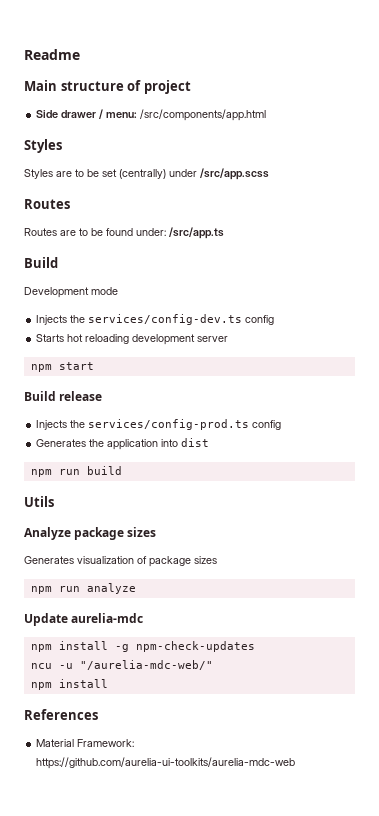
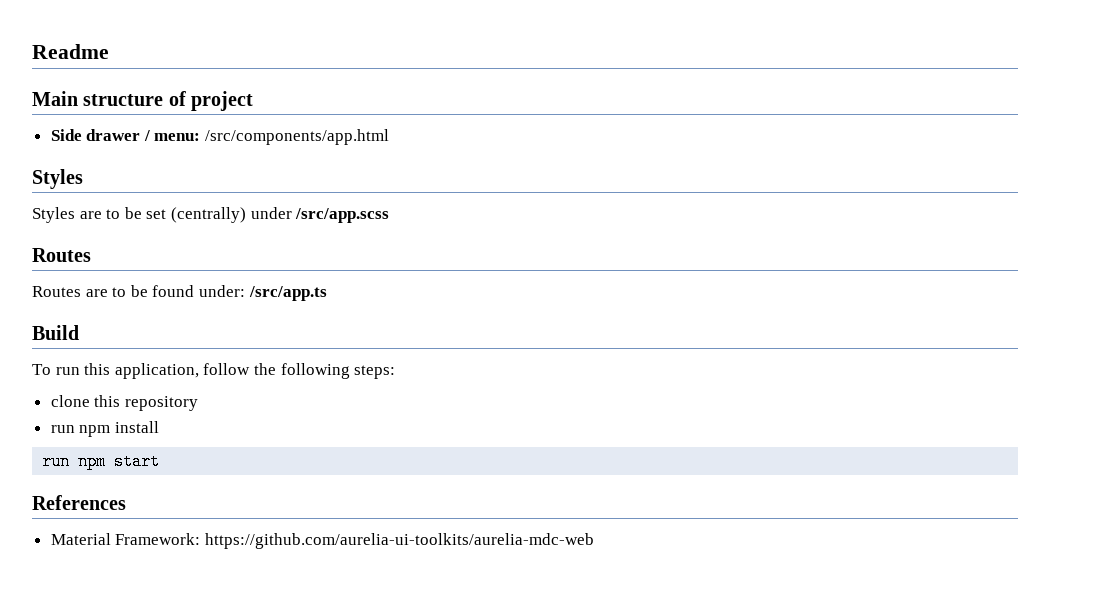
- Development mode
- Injects the services/config-dev.ts config
- Starts hot reloading development server
- npm start
- Build release
- Injects the services/config-prod.ts config
- Generates the application into dist
- npm run build
- Utils
- Analyze package sizes
- Generates visualization of package sizes
- npm run analyze
- Update aurelia-mdc
- npm install -g npm-check-updates
- ncu -u "/aurelia-mdc-web/"
- npm install
+ To run this application, follow the following steps:
+ clone this repository
+ run npm install
+ run npm start

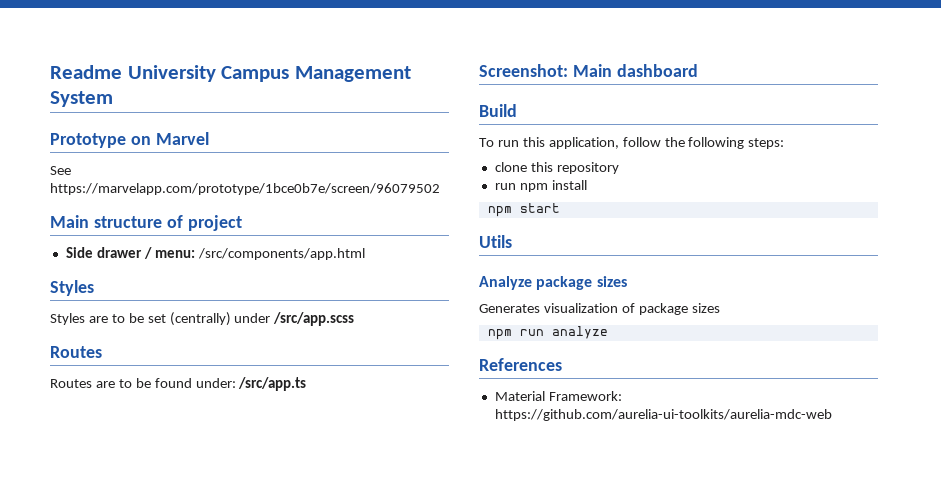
- Readme
+ Readme University Campus Management System
+ Prototype on Marvel
+ See https://marvelapp.com/prototype/1bce0b7e/screen/96079502
+ Screenshot: Main dashboard
- run npm start
+ npm start
+ Utils
+ Analyze package sizes
+ Generates visualization of package sizes
+ npm run analyze

